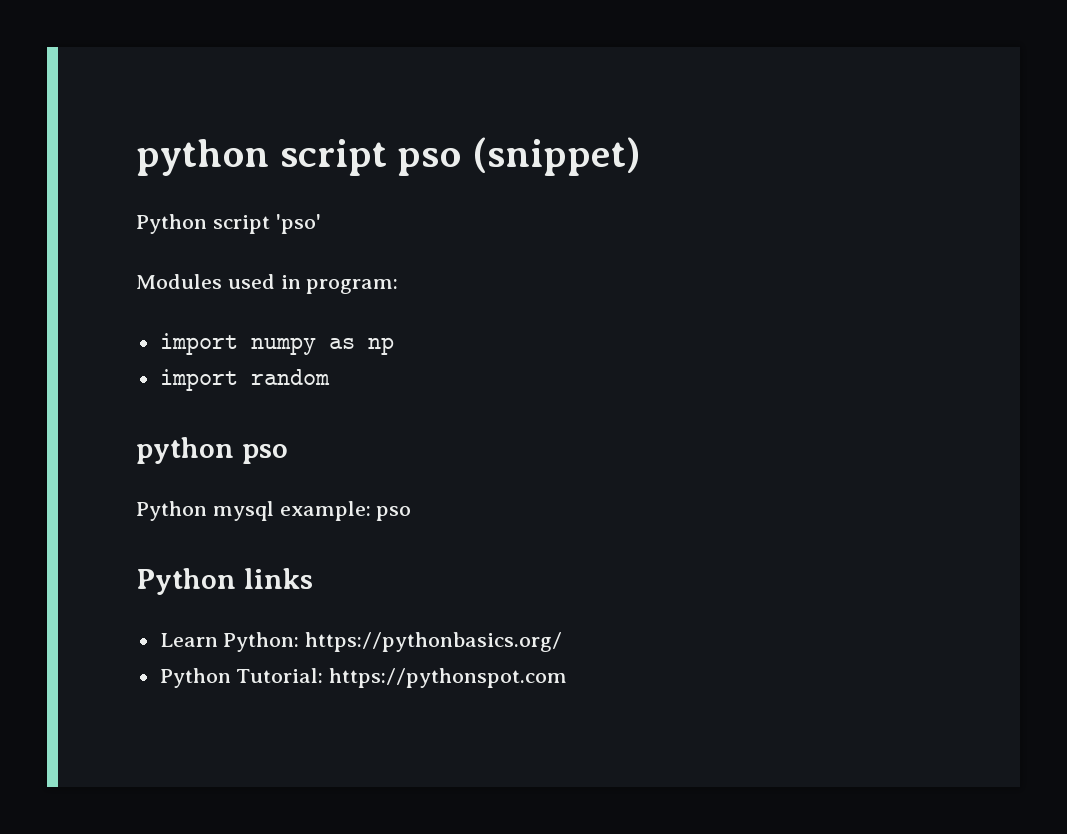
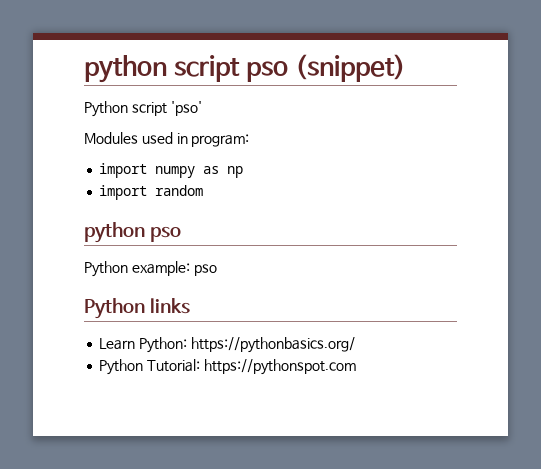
- Python mysql example: pso
+ Python example: pso

